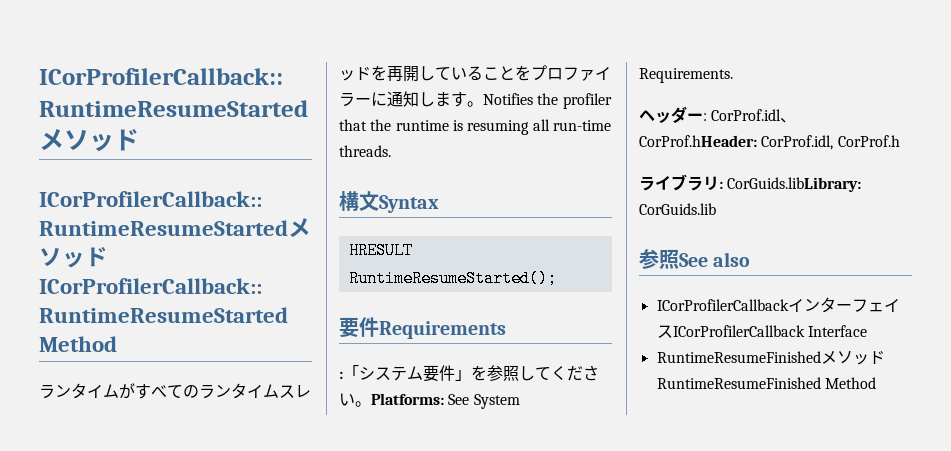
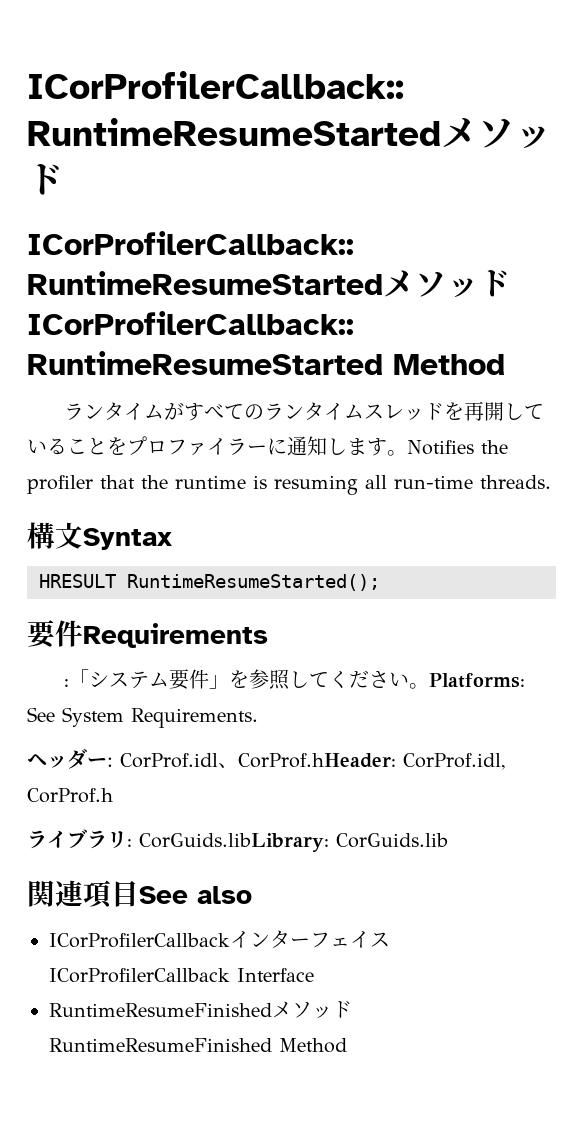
- 参照See also
+ 関連項目See also

